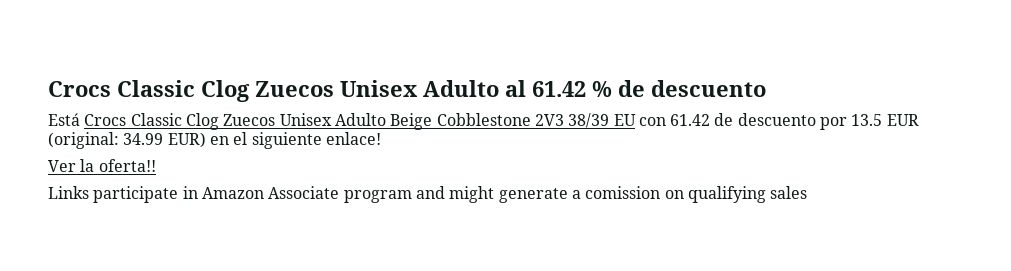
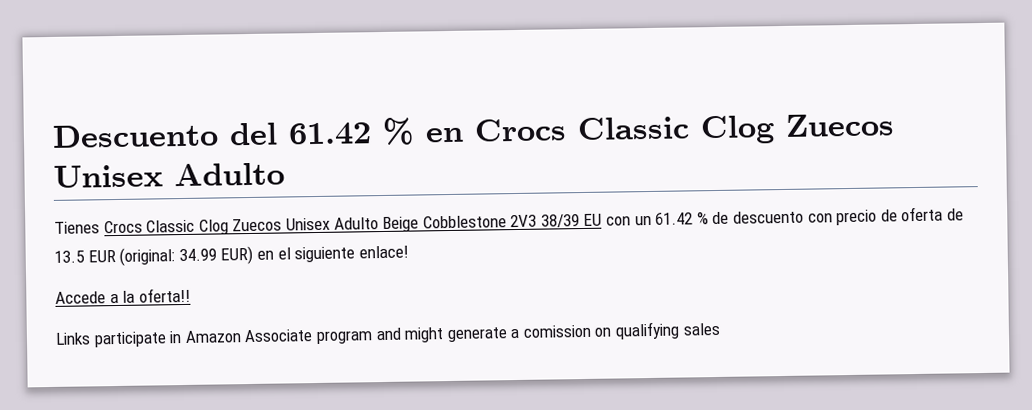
- Crocs Classic Clog Zuecos Unisex Adulto al 61.42 % de descuento
- Está Crocs Classic Clog Zuecos Unisex Adulto Beige Cobblestone 2V3 38/39 EU con 61.42 de descuento por 13.5 EUR (original: 34.99 EUR) en el siguiente enlace!
+ Descuento del 61.42 % en Crocs Classic Clog Zuecos Unisex Adulto
+ Tienes Crocs Classic Clog Zuecos Unisex Adulto Beige Cobblestone 2V3 38/39 EU con un 61.42 % de descuento con precio de oferta de 13.5 EUR (original: 34.99 EUR) en el siguiente enlace!
- Ver la oferta!!
+ Accede a la oferta!!

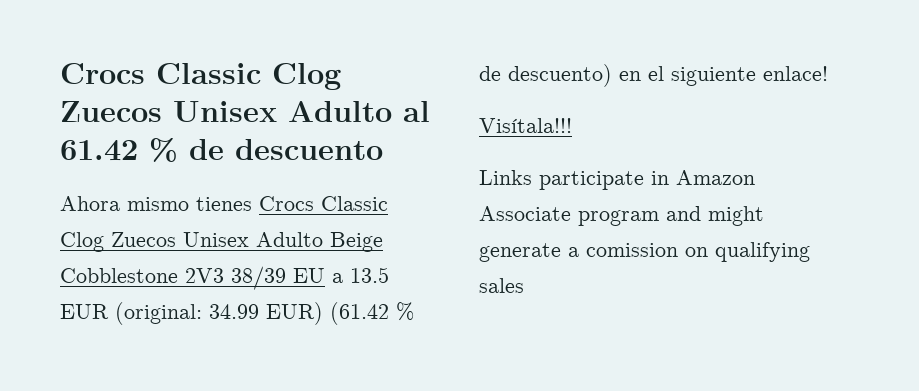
- Descuento del 61.42 % en Crocs Classic Clog Zuecos Unisex Adulto
- Tienes Crocs Classic Clog Zuecos Unisex Adulto Beige Cobblestone 2V3 38/39 EU con un 61.42 % de descuento con precio de oferta de 13.5 EUR (original: 34.99 EUR) en el siguiente enlace!
+ Crocs Classic Clog Zuecos Unisex Adulto al 61.42 % de descuento
+ Ahora mismo tienes Crocs Classic Clog Zuecos Unisex Adulto Beige Cobblestone 2V3 38/39 EU a 13.5 EUR (original: 34.99 EUR) (61.42 % de descuento) en el siguiente enlace!
- Accede a la oferta!!
+ Visítala!!!

